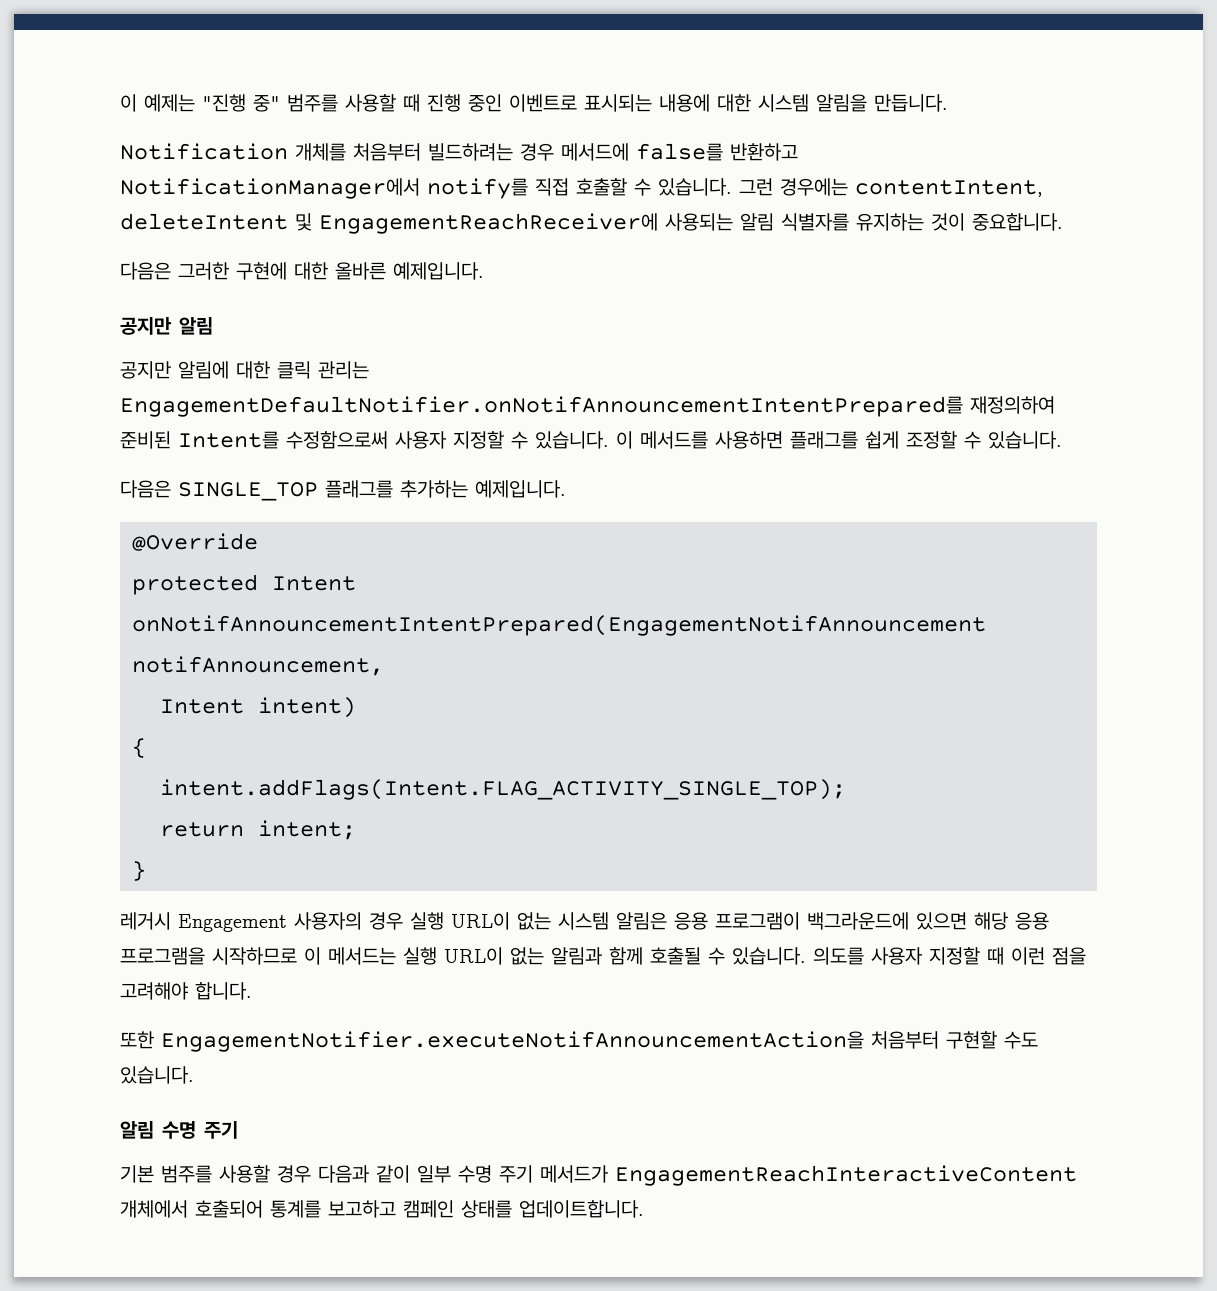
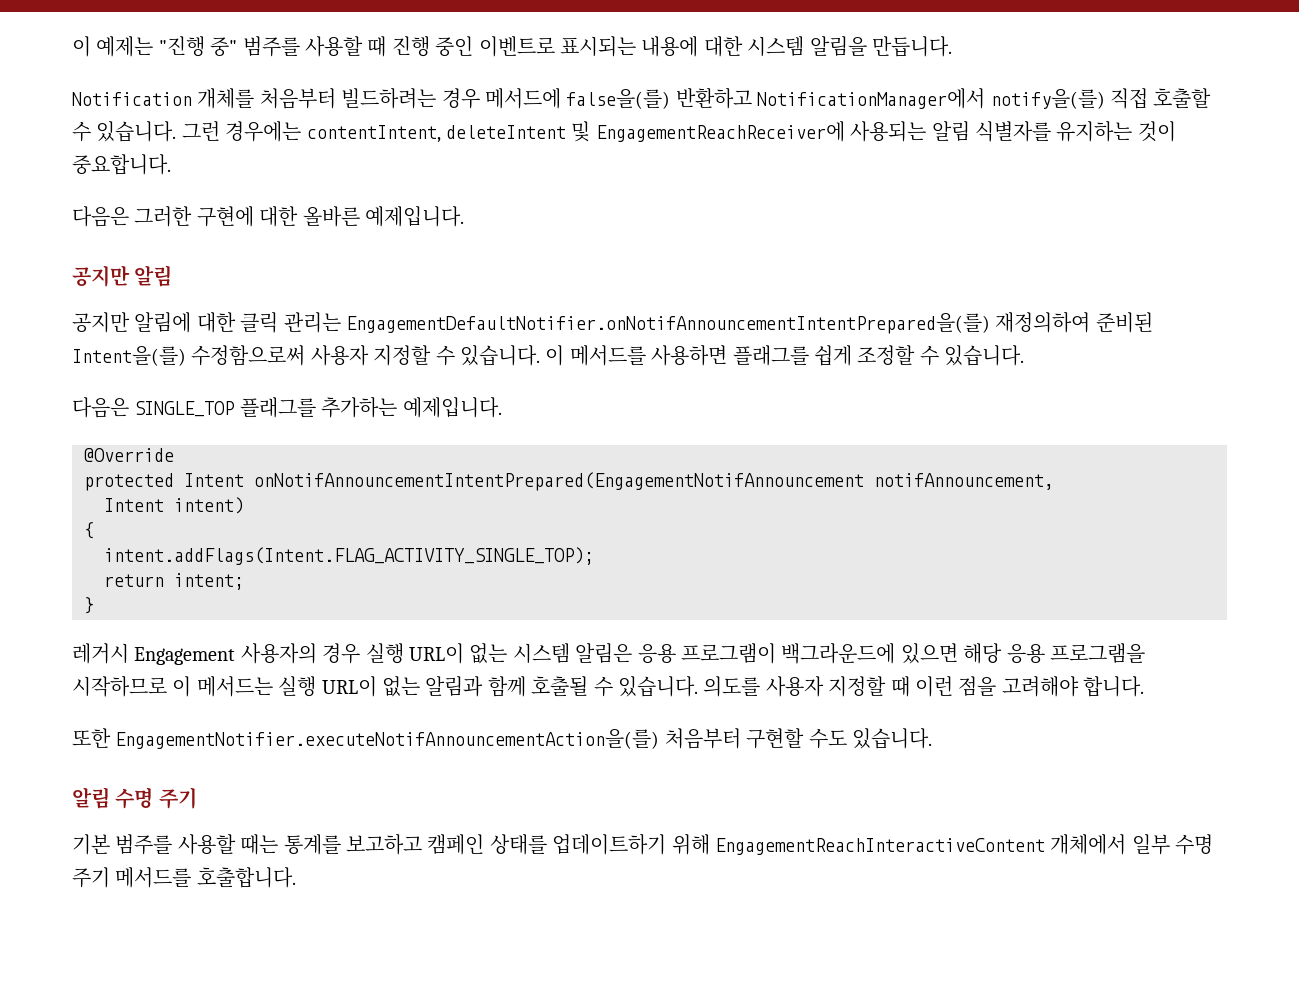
- Notification 개체를 처음부터 빌드하려는 경우 메서드에 false를 반환하고 NotificationManager에서 notify를 직접 호출할 수 있습니다.
+ Notification 개체를 처음부터 빌드하려는 경우 메서드에 false을(를) 반환하고 NotificationManager에서 notify을(를) 직접 호출할 수 있습니다.
- 공지만 알림에 대한 클릭 관리는 EngagementDefaultNotifier.onNotifAnnouncementIntentPrepared를 재정의하여 준비된 Intent를 수정함으로써 사용자 지정할 수 있습니다.
+ 공지만 알림에 대한 클릭 관리는 EngagementDefaultNotifier.onNotifAnnouncementIntentPrepared을(를) 재정의하여 준비된 Intent을(를) 수정함으로써 사용자 지정할 수 있습니다.
- 또한 EngagementNotifier.executeNotifAnnouncementAction을 처음부터 구현할 수도 있습니다.
+ 또한 EngagementNotifier.executeNotifAnnouncementAction을(를) 처음부터 구현할 수도 있습니다.
- 기본 범주를 사용할 경우 다음과 같이 일부 수명 주기 메서드가 EngagementReachInteractiveContent 개체에서 호출되어 통계를 보고하고 캠페인 상태를 업데이트합니다.
+ 기본 범주를 사용할 때는 통계를 보고하고 캠페인 상태를 업데이트하기 위해 EngagementReachInteractiveContent 개체에서 일부 수명 주기 메서드를 호출합니다.

